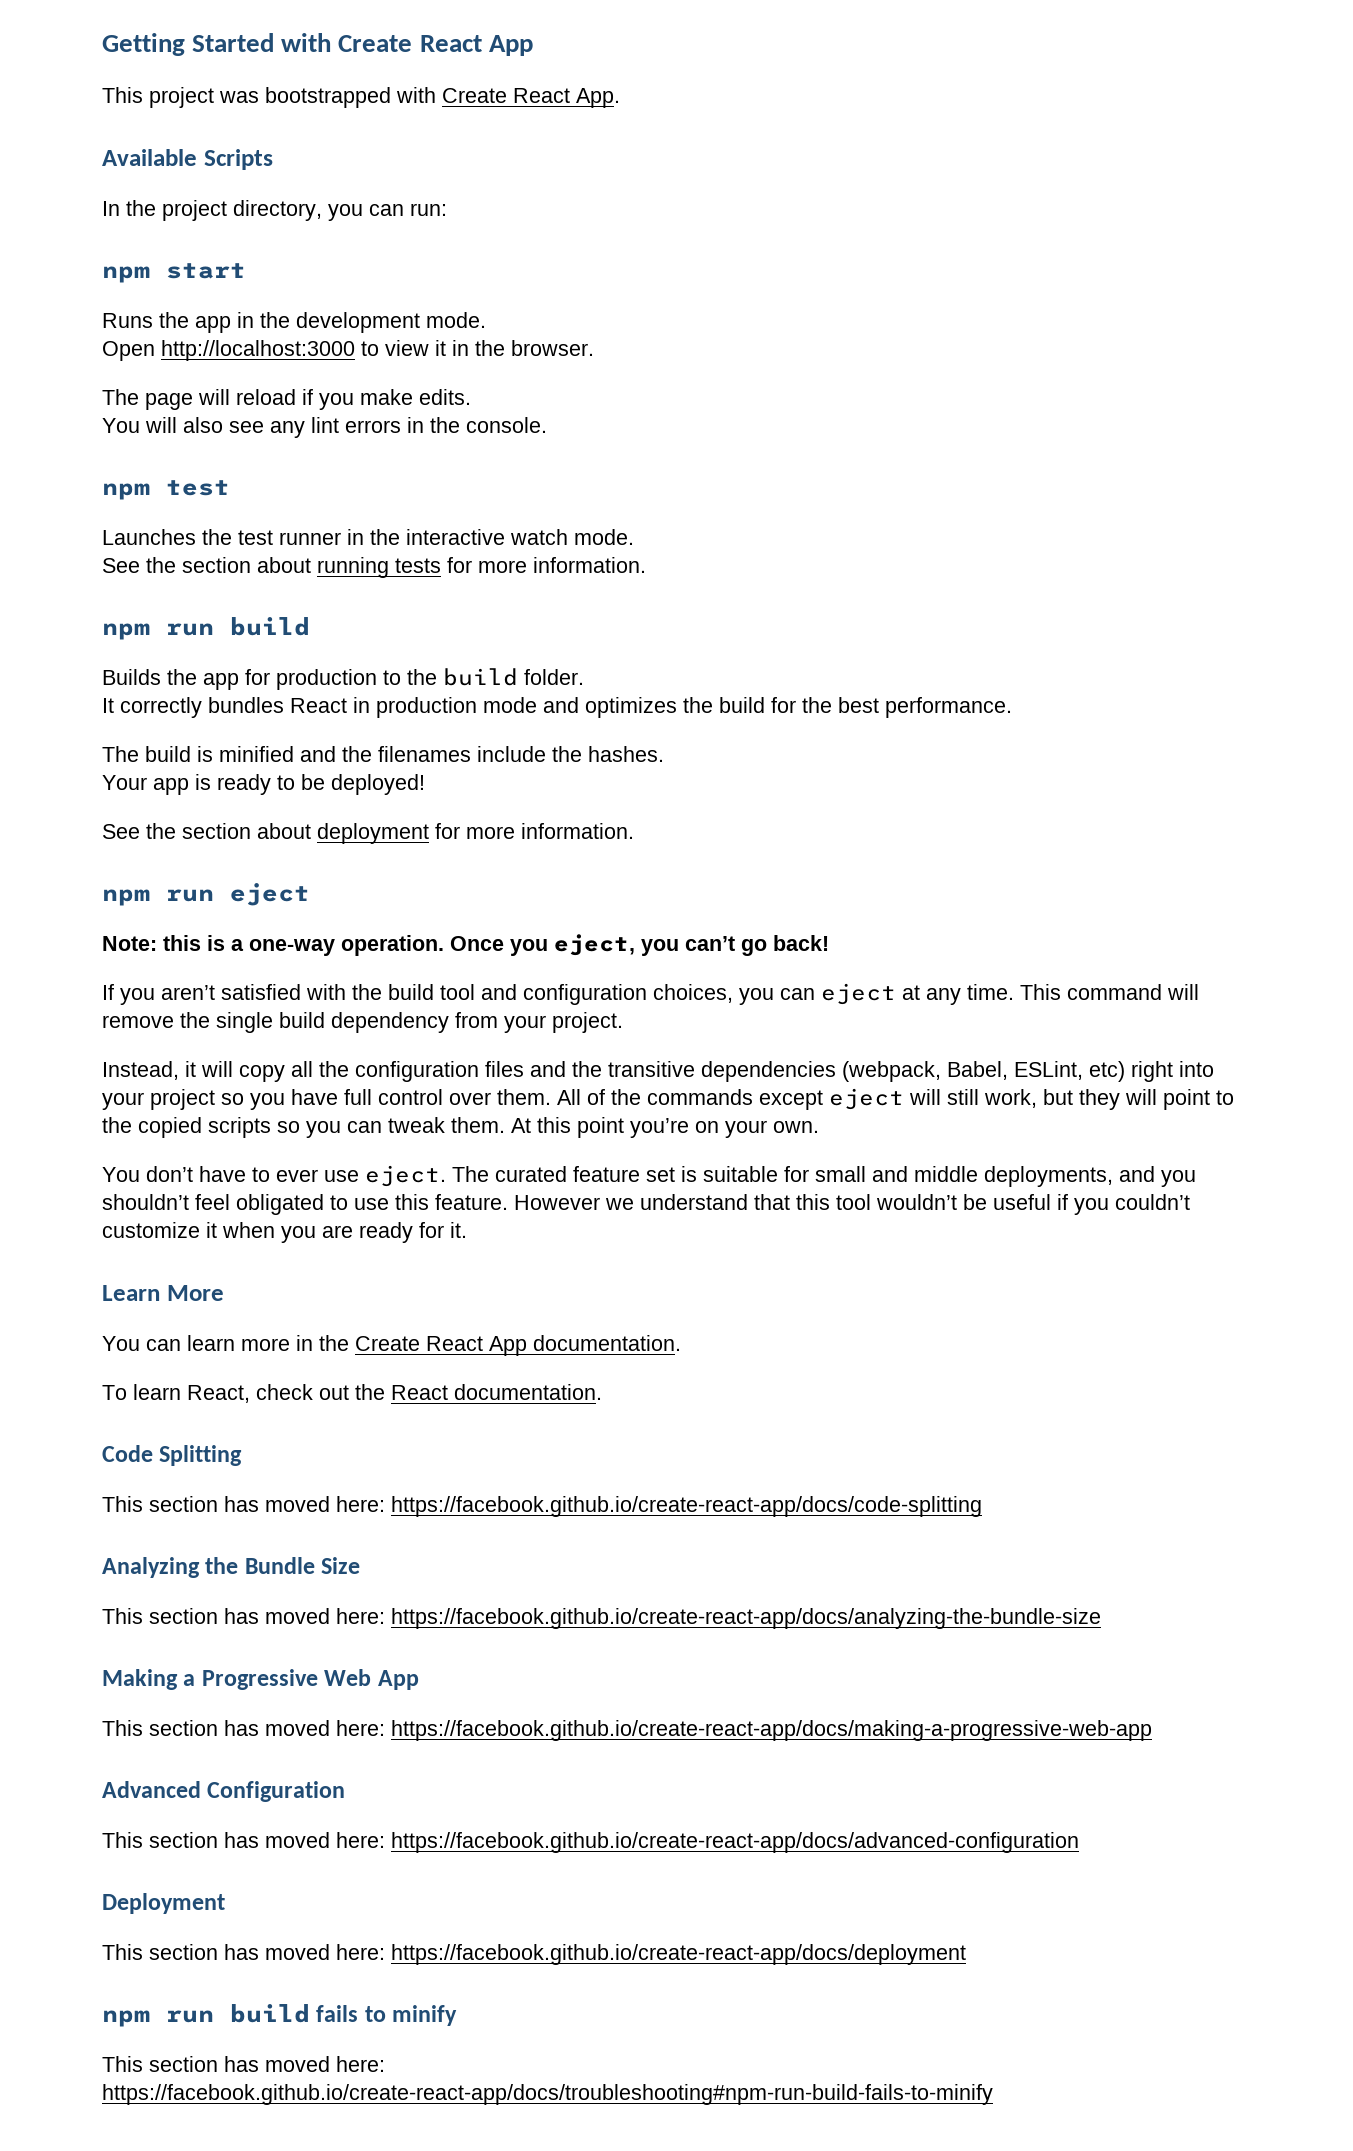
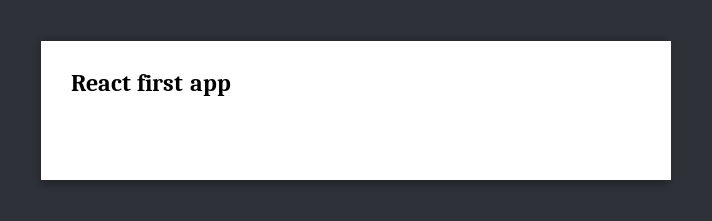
- Getting Started with Create React App
- This project was bootstrapped with Create React App.
- Available Scripts
- In the project directory, you can run:
- npm start
- Runs the app in the development mode.
- Open http://localhost:3000 to view it in the browser.
- The page will reload if you make edits.
- You will also see any lint errors in the console.
- npm test
- Launches the test runner in the interactive watch mode.
- See the section about running tests for more information.
- npm run build
- Builds the app for production to the build folder.
- It correctly bundles React in production mode and optimizes the build for the best performance.
- The build is minified and the filenames include the hashes.
- Your app is ready to be deployed!
- See the section about deployment for more information.
- npm run eject
- Note: this is a one-way operation. Once you eject, you can’t go back!
- If you aren’t satisfied with the build tool and configuration choices, you can eject at any time. This command will remove the single build dependency from your project.
- Instead, it will copy all the configuration files and the transitive dependencies (webpack, Babel, ESLint, etc) right into your project so you have full control over them. All of the commands except eject will still work, but they will point to the copied scripts so you can tweak them. At this point you’re on your own.
- You don’t have to ever use eject. The curated feature set is suitable for small and middle deployments, and you shouldn’t feel obligated to use this feature. However we understand that this tool wouldn’t be useful if you couldn’t customize it when you are ready for it.
- Learn More
- You can learn more in the Create React App documentation.
- To learn React, check out the React documentation.
- Code Splitting
- This section has moved here: https://facebook.github.io/create-react-app/docs/code-splitting
- Analyzing the Bundle Size
- This section has moved here: https://facebook.github.io/create-react-app/docs/analyzing-the-bundle-size
- Making a Progressive Web App
- This section has moved here: https://facebook.github.io/create-react-app/docs/making-a-progressive-web-app
- Advanced Configuration
- This section has moved here: https://facebook.github.io/create-react-app/docs/advanced-configuration
- Deployment
- This section has moved here: https://facebook.github.io/create-react-app/docs/deployment
- npm run build fails to minify
- This section has moved here: https://facebook.github.io/create-react-app/docs/troubleshooting#npm-run-build-fails-to-minify
+ React first app

